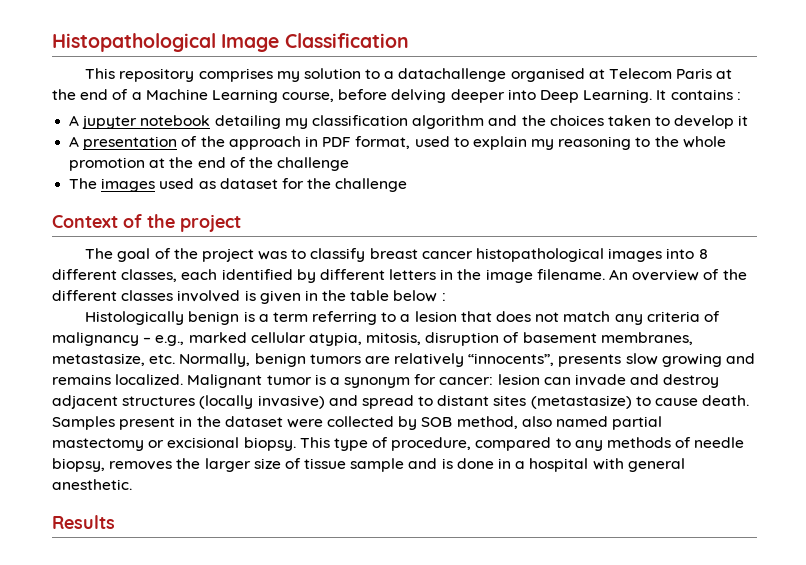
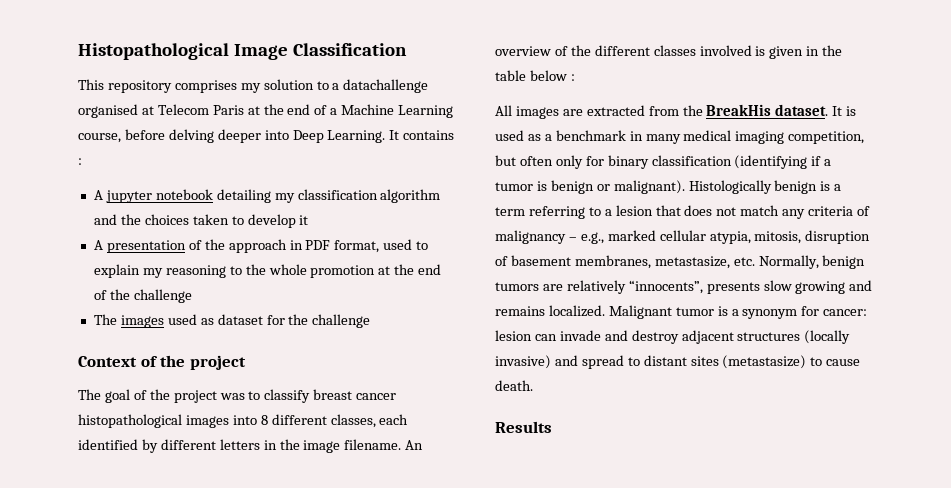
+ All images are extracted from the BreakHis dataset. It is used as a benchmark in many medical imaging competition, but often only for binary classification (identifying if a tumor is benign or malignant).
- Samples present in the dataset were collected by SOB method, also named partial mastectomy or excisional biopsy. This type of procedure, compared to any methods of needle biopsy, removes the larger size of tissue sample and is done in a hospital with general anesthetic.

